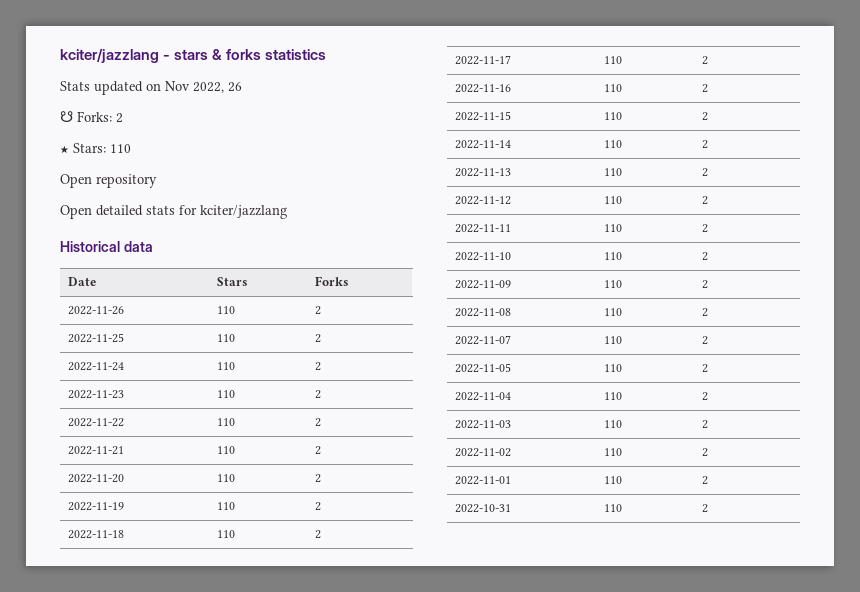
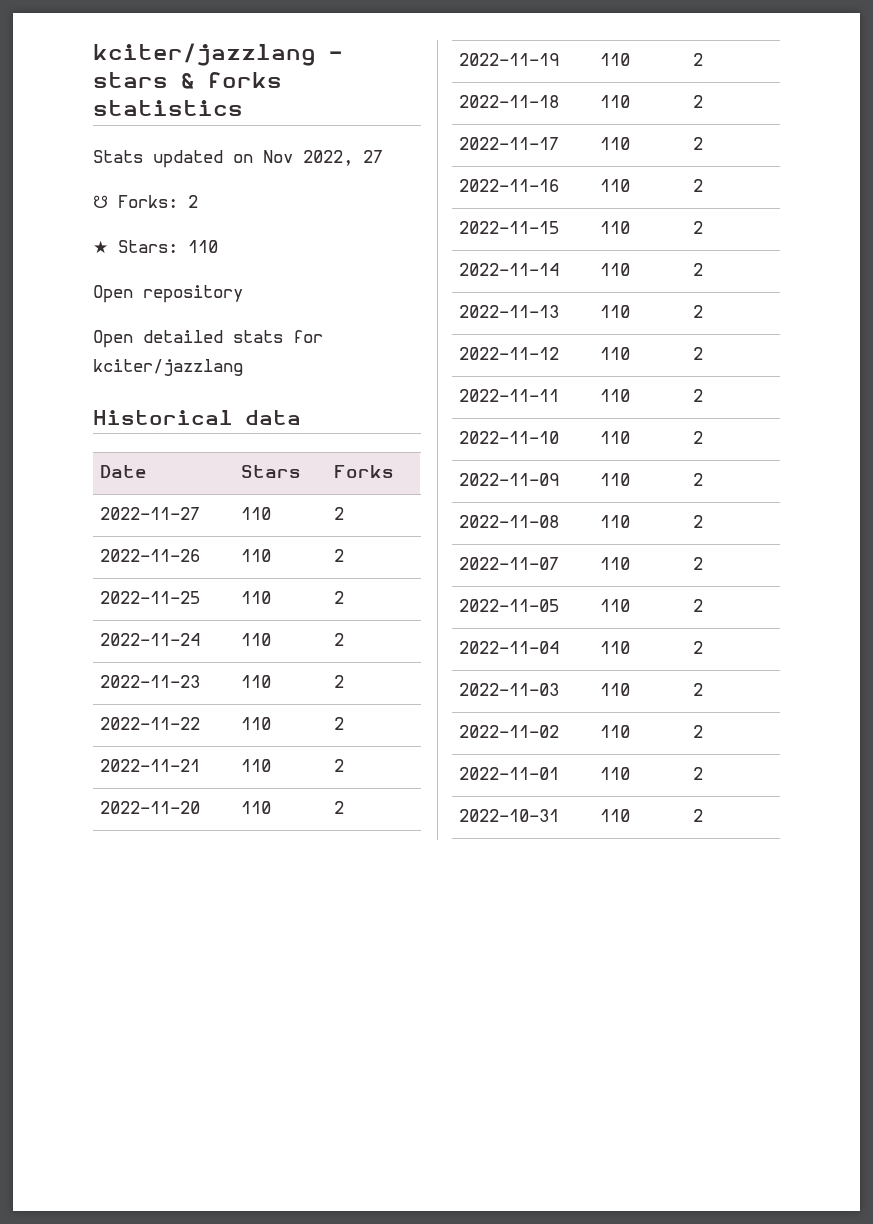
- Stats updated on Nov 2022, 26
+ Stats updated on Nov 2022, 27
+ 2022-11-27 | 110 | 2

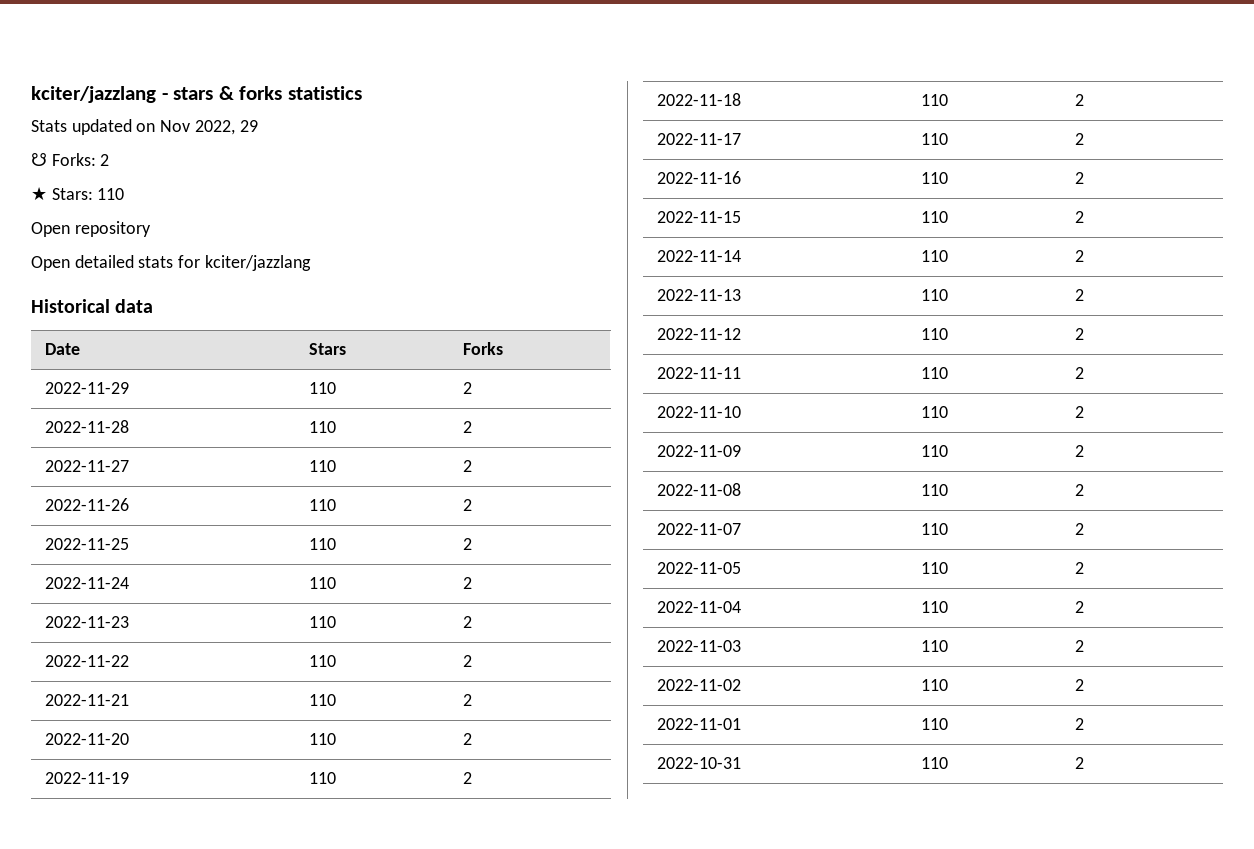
- Stats updated on Nov 2022, 27
+ Stats updated on Nov 2022, 29
+ 2022-11-29 | 110 | 2
+ 2022-11-28 | 110 | 2

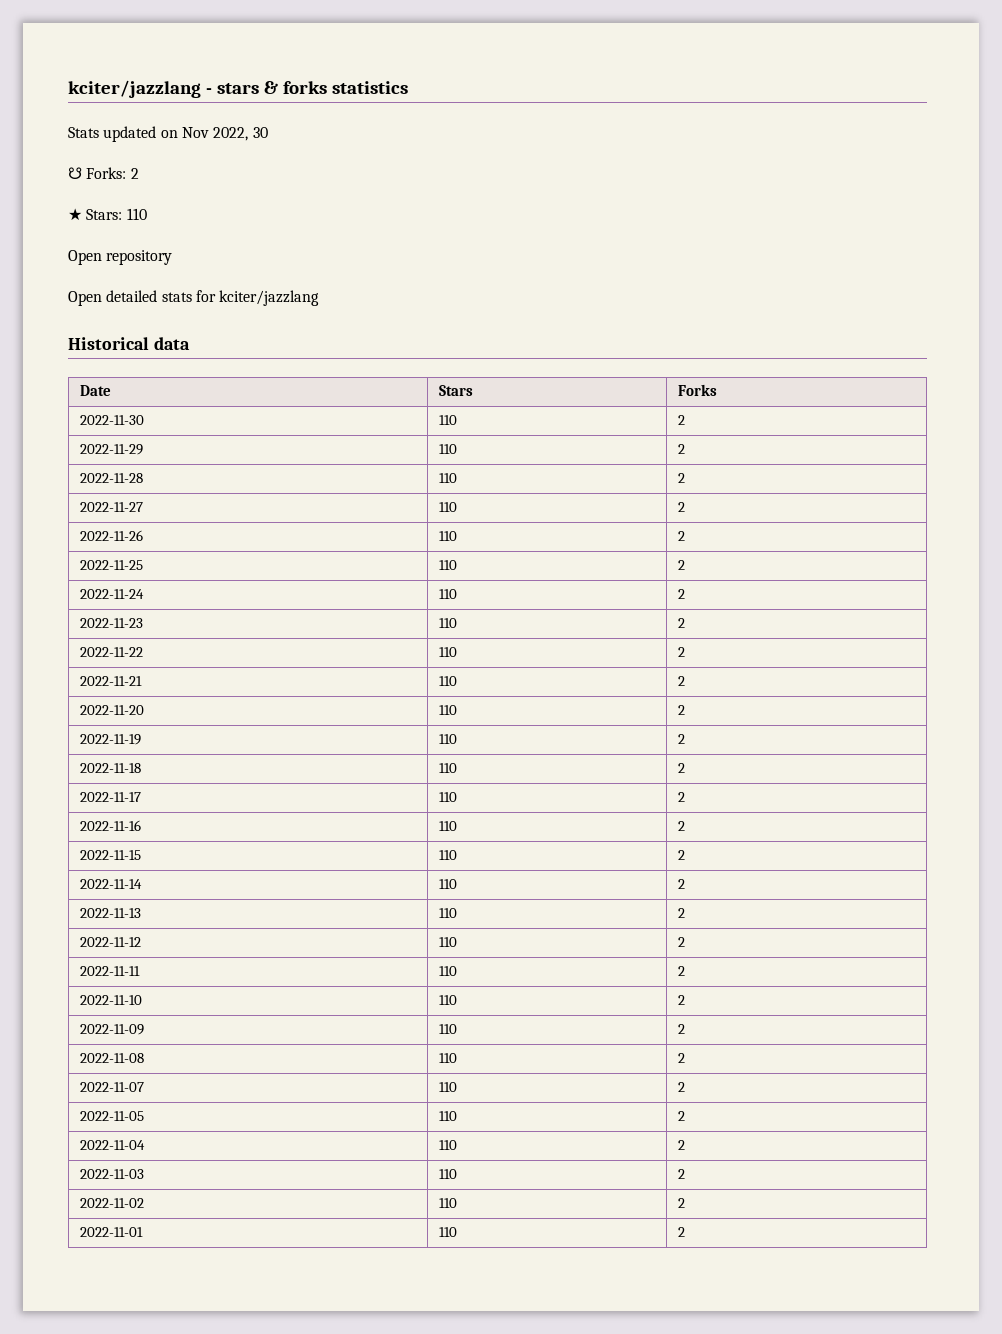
- Stats updated on Nov 2022, 29
+ Stats updated on Nov 2022, 30
+ 2022-11-30 | 110 | 2
- 2022-10-31 | 110 | 2

